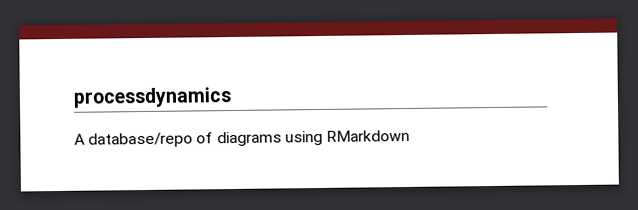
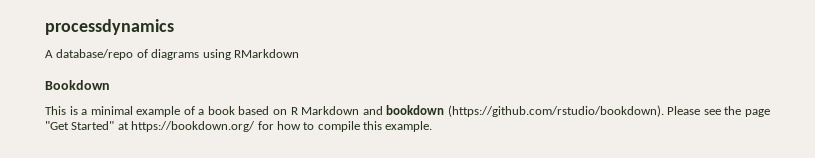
+ Bookdown
+ This is a minimal example of a book based on R Markdown and bookdown (https://github.com/rstudio/bookdown). Please see the page "Get Started" at https://bookdown.org/ for how to compile this example.

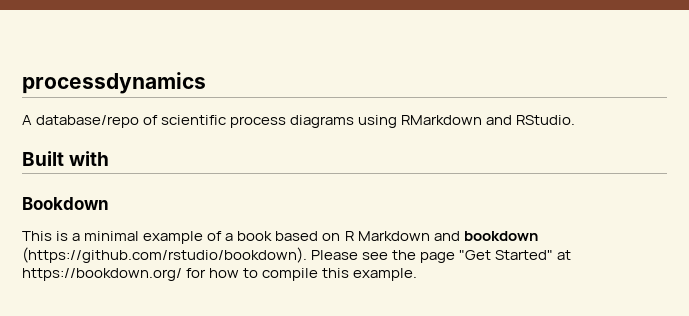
- A database/repo of diagrams using RMarkdown
+ A database/repo of scientific process diagrams using RMarkdown and RStudio.
+ Built with

